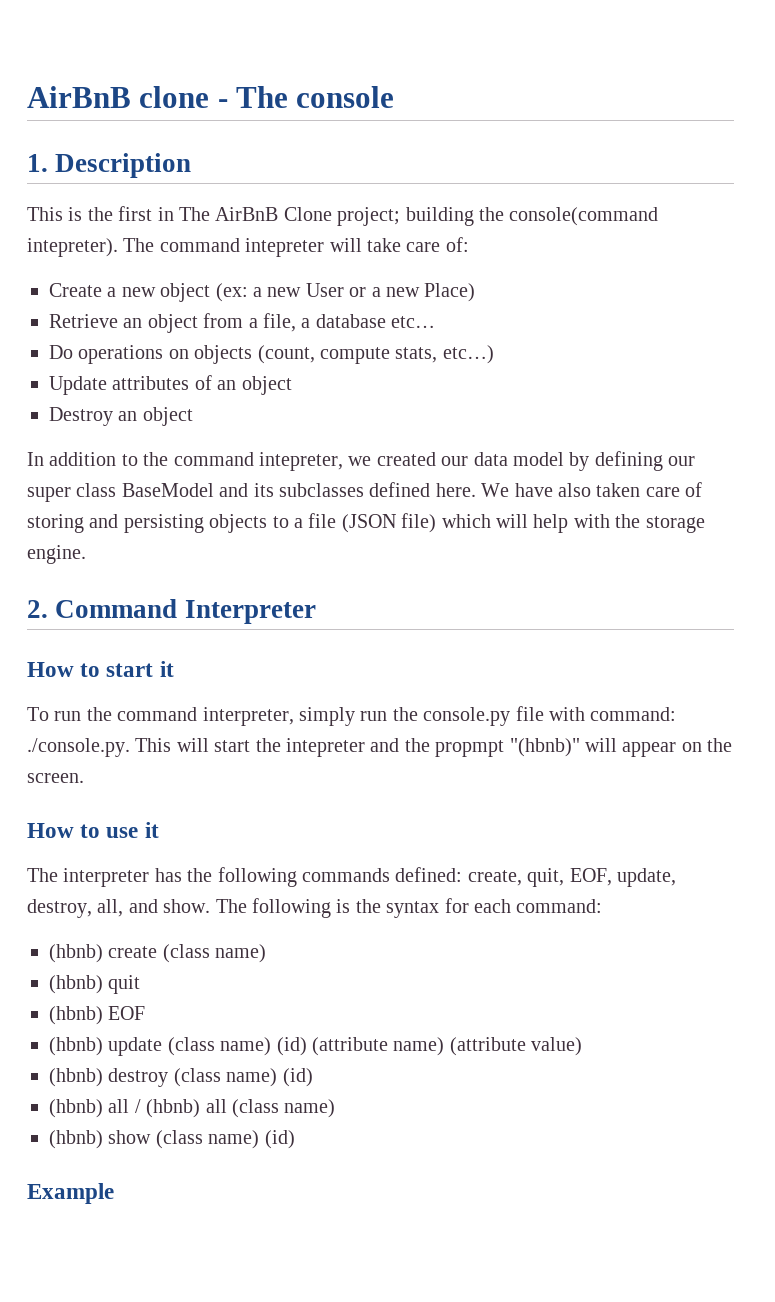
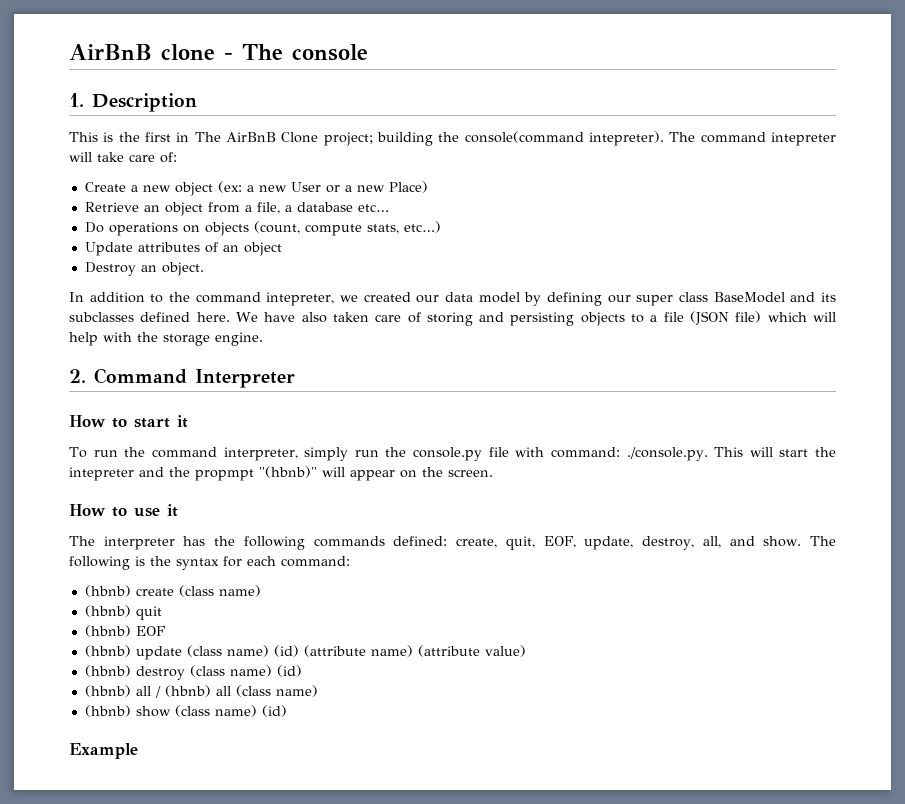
- Destroy an object
+ Destroy an object.

